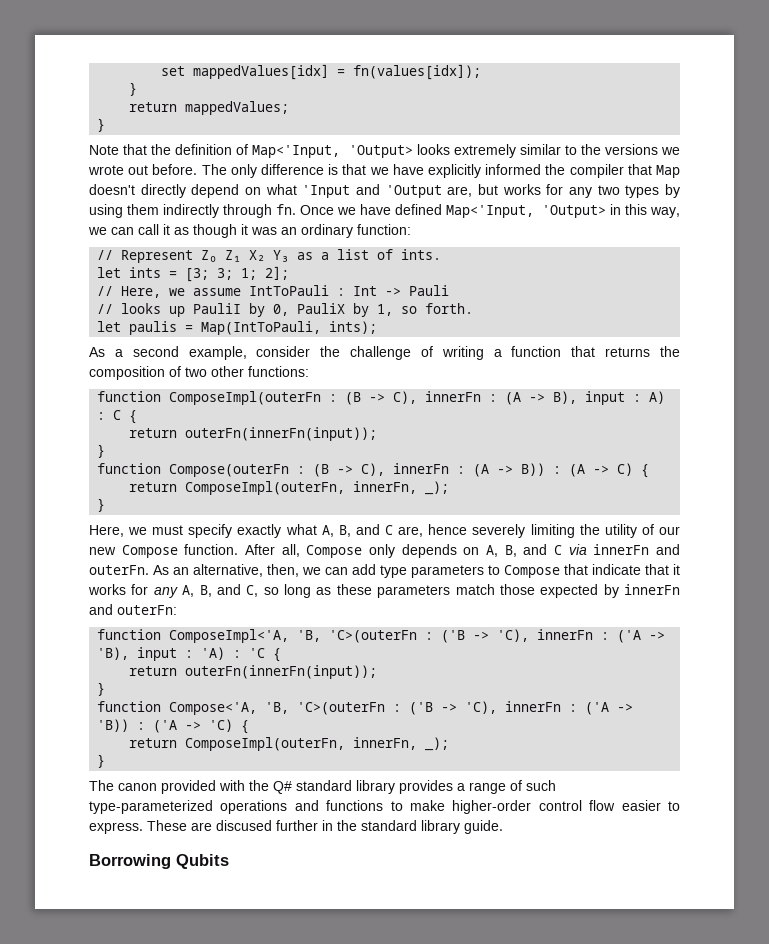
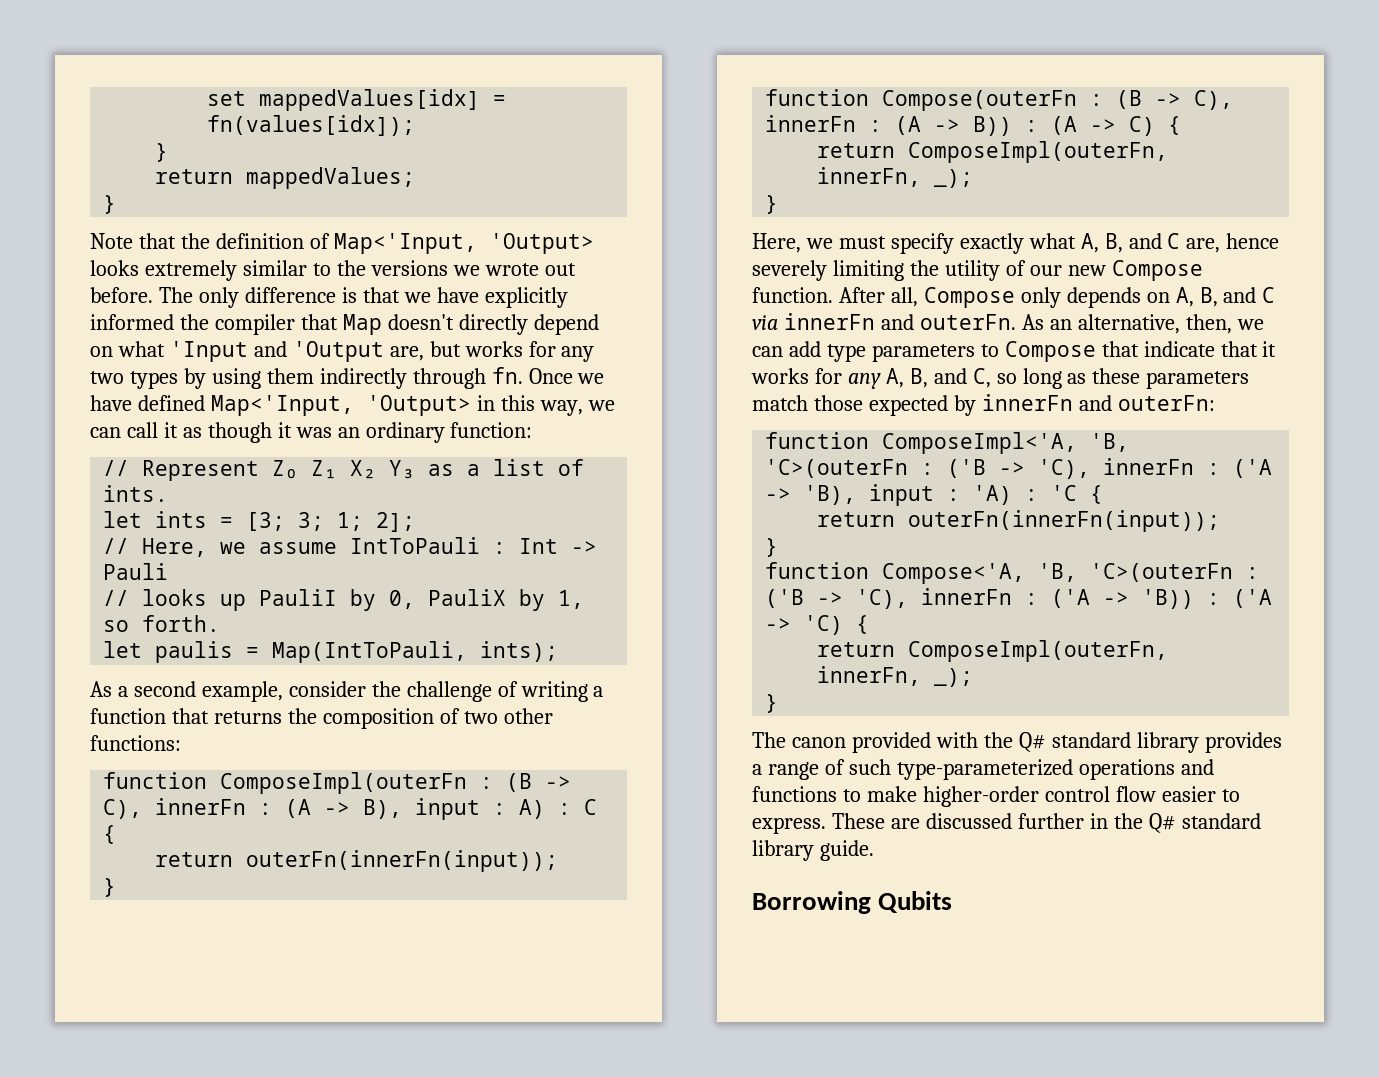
- These are discused further in the standard library guide.
+ These are discussed further in the Q# standard library guide.

